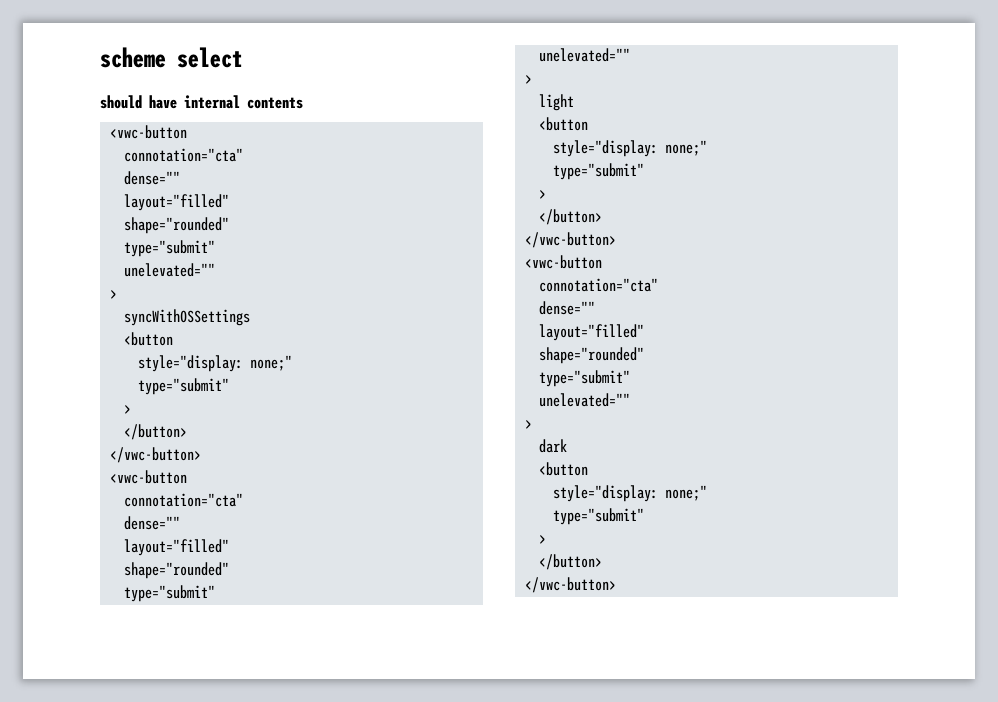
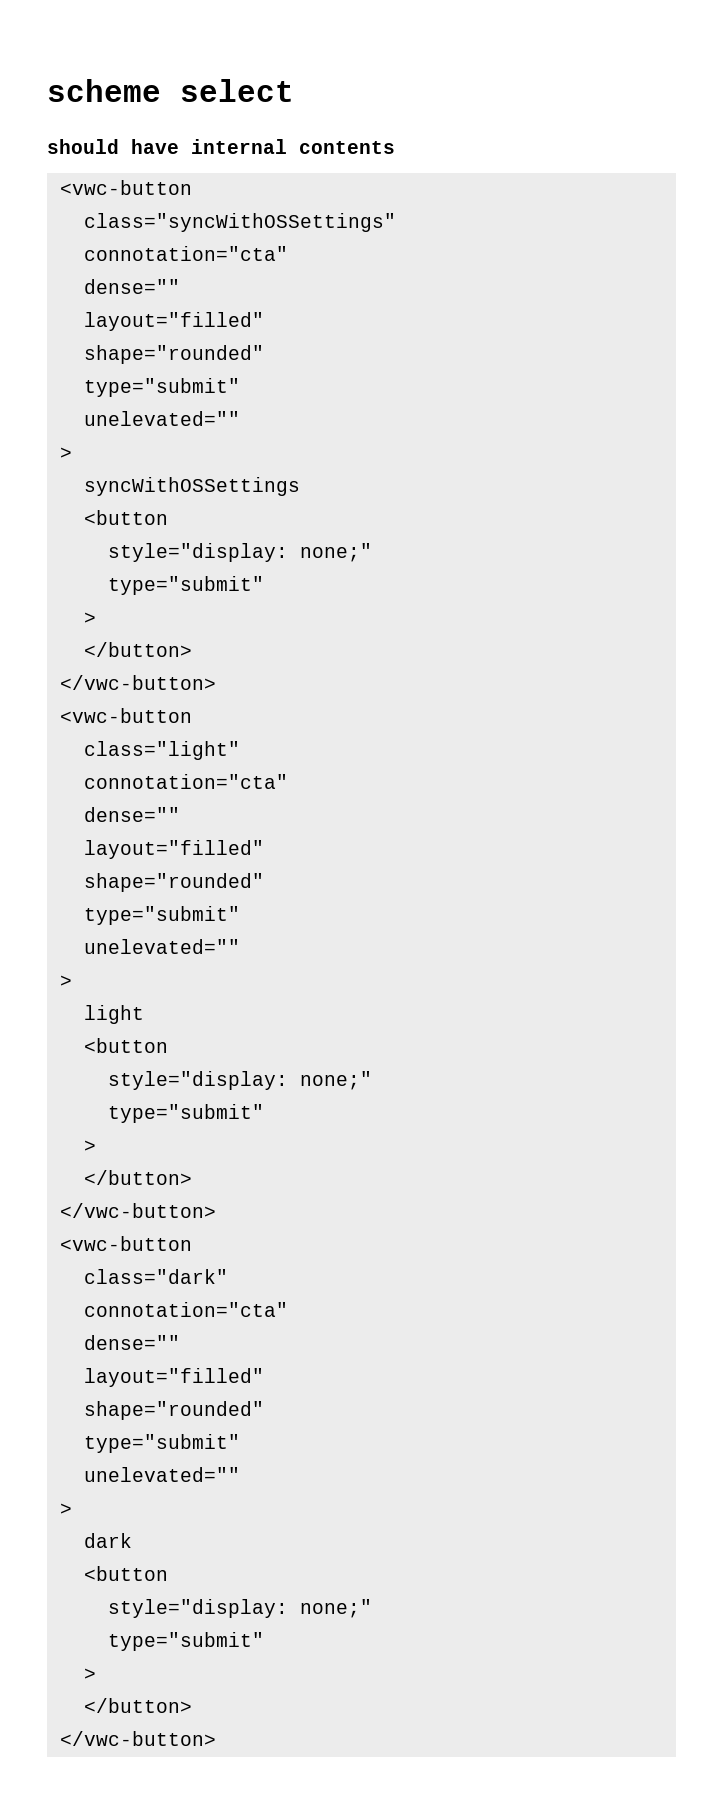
+ class="syncWithOSSettings"
+ class="light"
+ class="dark"

